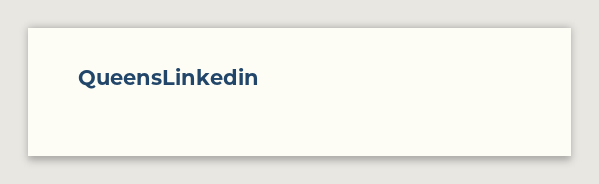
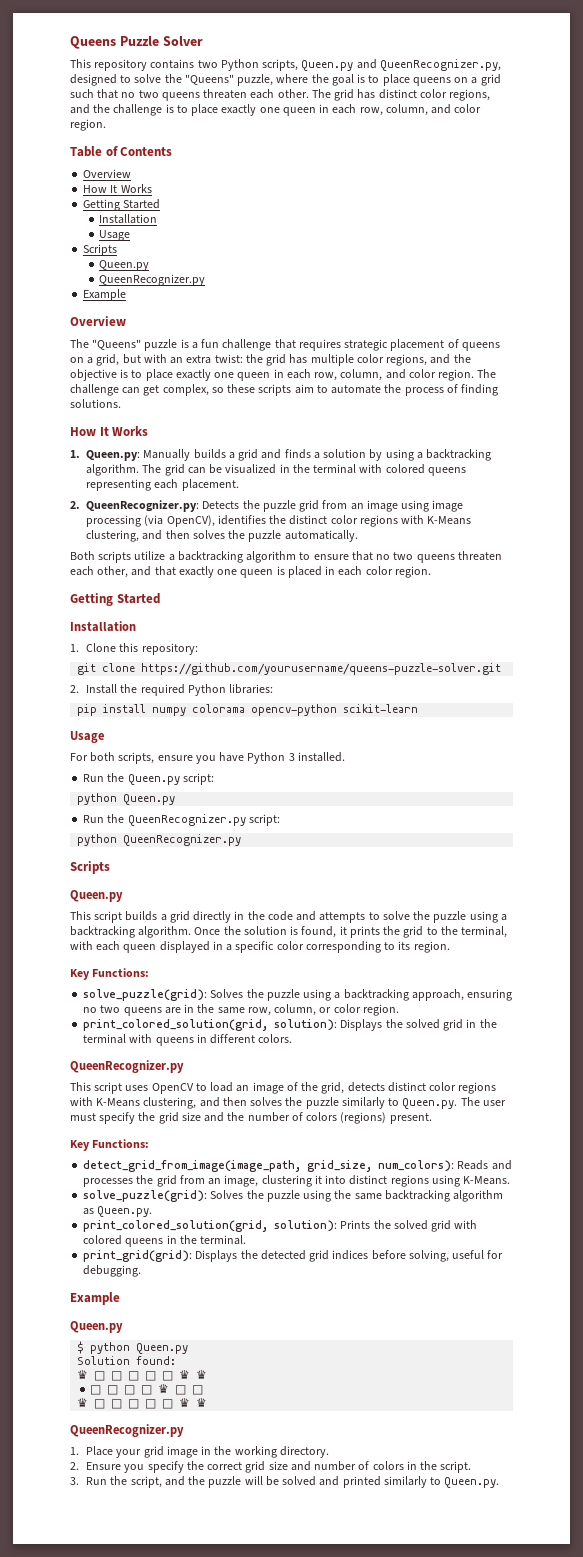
- QueensLinkedin
+ Queens Puzzle Solver
+ This repository contains two Python scripts, Queen.py and QueenRecognizer.py, designed to solve the "Queens" puzzle, where the goal is to place queens on a grid such that no two queens threaten each other. The grid has distinct color regions, and the challenge is to place exactly one queen in each row, column, and color region.
+ Table of Contents
+ Overview
+ How It Works
+ Getting Started
+ Installation
+ Usage
+ Scripts
+ Queen.py
+ QueenRecognizer.py
+ Example
+ Overview
+ The "Queens" puzzle is a fun challenge that requires strategic placement of queens on a grid, but with an extra twist: the grid has multiple color regions, and the objective is to place exactly one queen in each row, column, and color region. The challenge can get complex, so these scripts aim to automate the process of finding solutions.
+ How It Works
+ 1. Queen.py: Manually builds a grid and finds a solution by using a backtracking algorithm. The grid can be visualized in the terminal with colored queens representing each placement.
+ 2. QueenRecognizer.py: Detects the puzzle grid from an image using image processing (via OpenCV), identifies the distinct color regions with K-Means clustering, and then solves the puzzle automatically.
+ Both scripts utilize a backtracking algorithm to ensure that no two queens threaten each other, and that exactly one queen is placed in each color region.
+ Getting Started
+ Installation
+ 1. Clone this repository:
+ git clone https://github.com/yourusername/queens-puzzle-solver.git
+ 2. Install the required Python libraries:
+ pip install numpy colorama opencv-python scikit-learn
+ Usage
+ For both scripts, ensure you have Python 3 installed.
+ Run the Queen.py script:
+ python Queen.py
+ Run the QueenRecognizer.py script:
+ python QueenRecognizer.py
+ Scripts
+ Queen.py
+ This script builds a grid directly in the code and attempts to solve the puzzle using a backtracking algorithm. Once the solution is found, it prints the grid to the terminal, with each queen displayed in a specific color corresponding to its region.
+ Key Functions:
+ solve_puzzle(grid): Solves the puzzle using a backtracking approach, ensuring no two queens are in the same row, column, or color region.
+ print_colored_solution(grid, solution): Displays the solved grid in the terminal with queens in different colors.
+ QueenRecognizer.py
+ This script uses OpenCV to load an image of the grid, detects distinct color regions with K-Means clustering, and then solves the puzzle similarly to Queen.py. The user must specify the grid size and the number of colors (regions) present.
+ Key Functions:
+ detect_grid_from_image(image_path, grid_size, num_colors): Reads and processes the grid from an image, clustering it into distinct regions using K-Means.
+ solve_puzzle(grid): Solves the puzzle using the same backtracking algorithm as Queen.py.
+ print_colored_solution(grid, solution): Prints the solved grid with colored queens in the terminal.
+ print_grid(grid): Displays the detected grid indices before solving, useful for debugging.
+ Example
+ Queen.py
+ $ python Queen.py
+ Solution found:
+ ♛ □ □ □ □ □ ♛ ♛
+ □ □ □ □ ♛ □ □
+ ♛ □ □ □ □ □ ♛ ♛
+ QueenRecognizer.py
+ 1. Place your grid image in the working directory.
+ 2. Ensure you specify the correct grid size and number of colors in the script.
+ 3. Run the script, and the puzzle will be solved and printed similarly to Queen.py.

